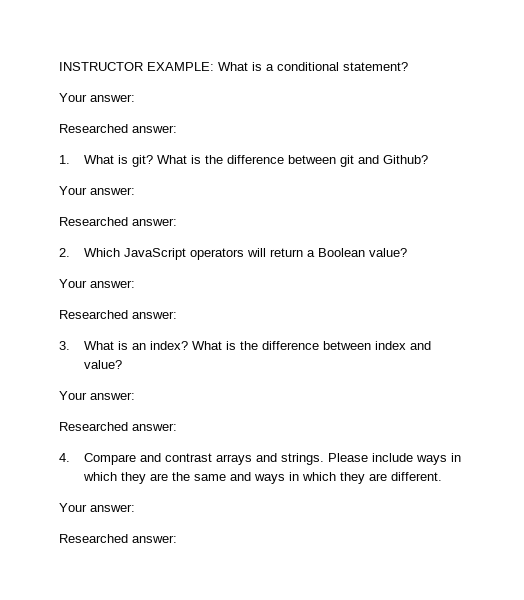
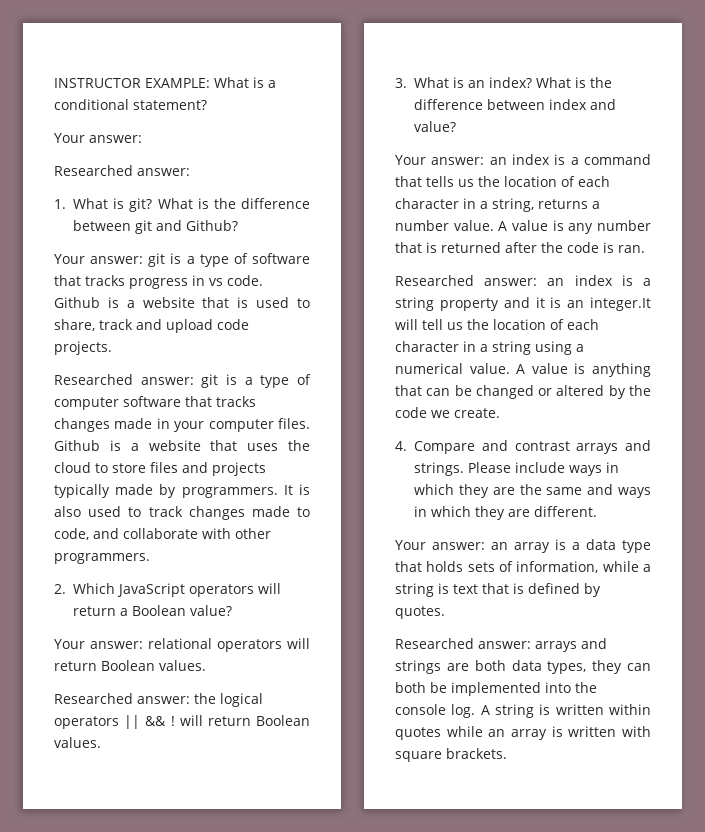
  What is the difference between git and Github?
- Your answer:
- Researched answer:
+ Your answer: git is a type of software that tracks progress in vs code. Github is a website that is used to share, track and upload code projects.
+ Researched answer: git is a type of computer software that tracks changes made in your computer files. Github is a website that uses the cloud to store files and projects typically made by programmers. It is also used to track changes made to code, and collaborate with other programmers.
  2. Which JavaScript operators will return a Boolean value?
- Your answer:
- Researched answer:
+ Your answer: relational operators will return Boolean values.
+ Researched answer: the logical operators || && ! will return Boolean values.
  What is the difference between index and value?
- Your answer:
- Researched answer:
+ Your answer: an index is a command that tells us the location of each character in a string, returns a number value. A value is any number that is returned after the code is ran.
+ Researched answer: an index is a string property and it is an integer.It will tell us the location of each character in a string using a numerical value. A value is anything that can be changed or altered by the code we create.
  Please include ways in which they are the same and ways in which they are different.
- Your answer:
- Researched answer:
+ Your answer: an array is a data type that holds sets of information, while a string is text that is defined by quotes.
+ Researched answer: arrays and strings are both data types, they can both be implemented into the console log. A string is written within quotes while an array is written with square brackets.

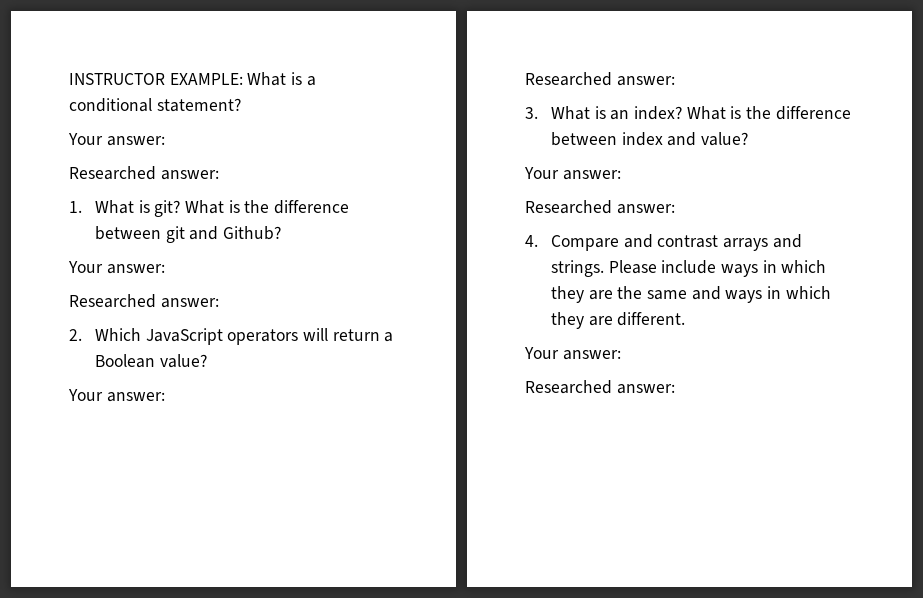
  What is the difference between git and Github?
- Your answer: git is a type of software that tracks progress in vs code. Github is a website that is used to share, track and upload code projects.
- Researched answer: git is a type of computer software that tracks changes made in your computer files. Github is a website that uses the cloud to store files and projects typically made by programmers. It is also used to track changes made to code, and collaborate with other programmers.
+ Your answer:
+ Researched answer:
  2. Which JavaScript operators will return a Boolean value?
- Your answer: relational operators will return Boolean values.
- Researched answer: the logical operators || && ! will return Boolean values.
+ Your answer:
+ Researched answer:
  What is the difference between index and value?
- Your answer: an index is a command that tells us the location of each character in a string, returns a number value. A value is any number that is returned after the code is ran.
- Researched answer: an index is a string property and it is an integer.It will tell us the location of each character in a string using a numerical value. A value is anything that can be changed or altered by the code we create.
+ Your answer:
+ Researched answer:
  Please include ways in which they are the same and ways in which they are different.
- Your answer: an array is a data type that holds sets of information, while a string is text that is defined by quotes.
- Researched answer: arrays and strings are both data types, they can both be implemented into the console log. A string is written within quotes while an array is written with square brackets.
+ Your answer:
+ Researched answer:

